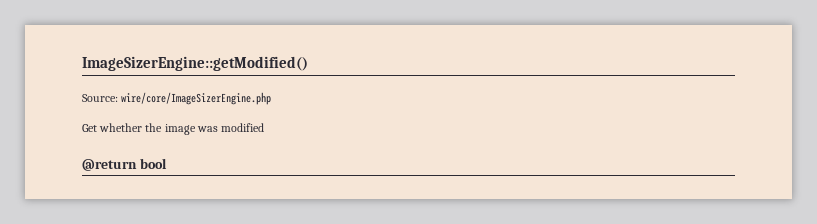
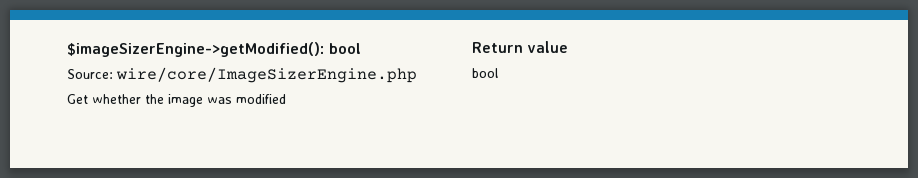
- ImageSizerEngine::getModified()
+ $imageSizerEngine->getModified(): bool
- @return bool
+ Return value
+ bool

